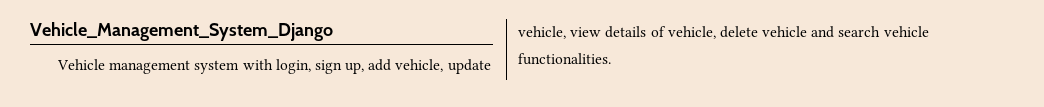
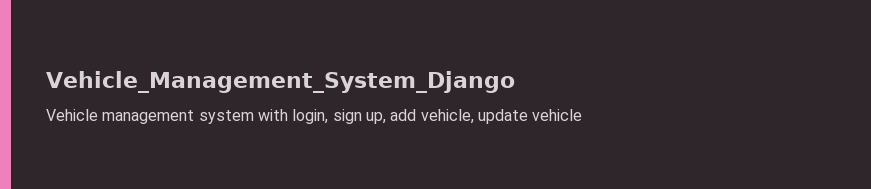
- Vehicle management system with login, sign up, add vehicle, update vehicle, view details of vehicle, delete vehicle and search vehicle functionalities.
+ Vehicle management system with login, sign up, add vehicle, update vehicle

